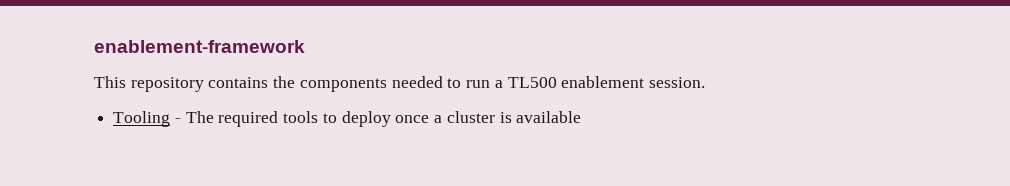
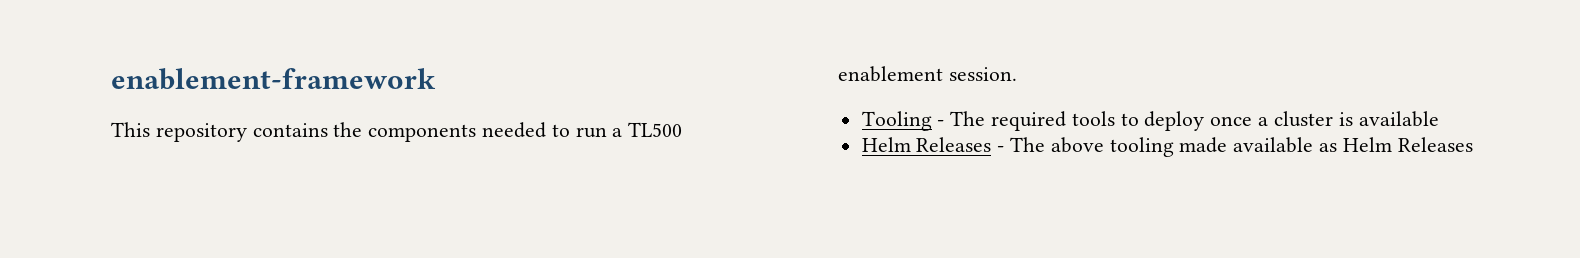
+ Helm Releases - The above tooling made available as Helm Releases

